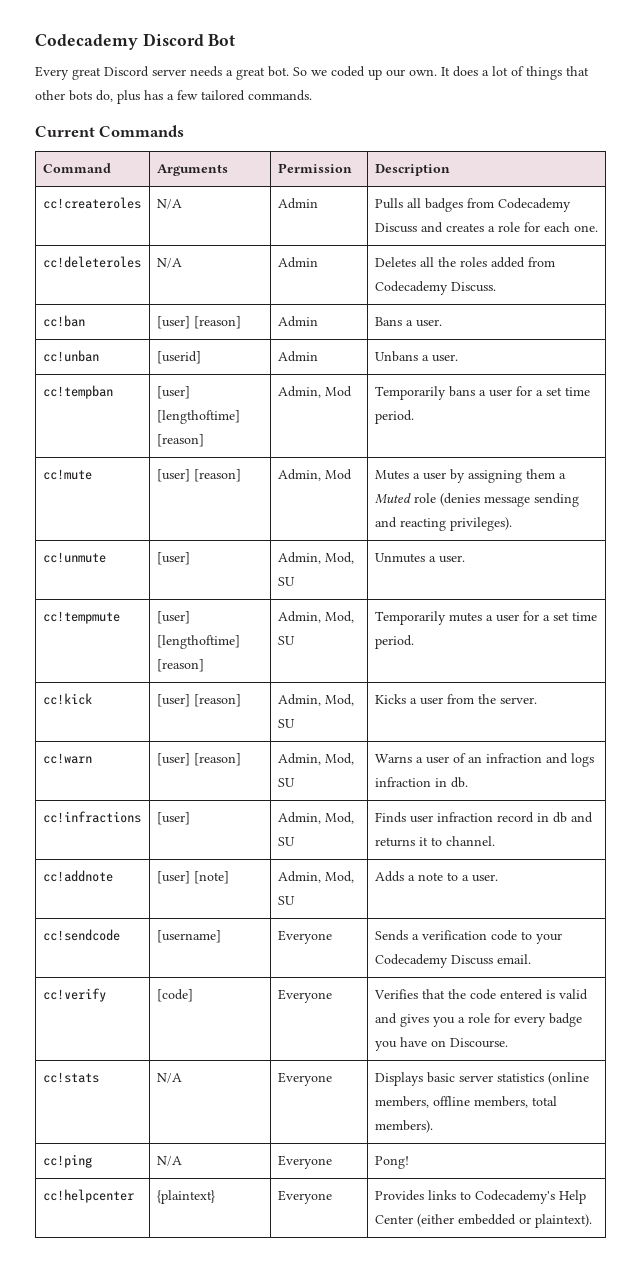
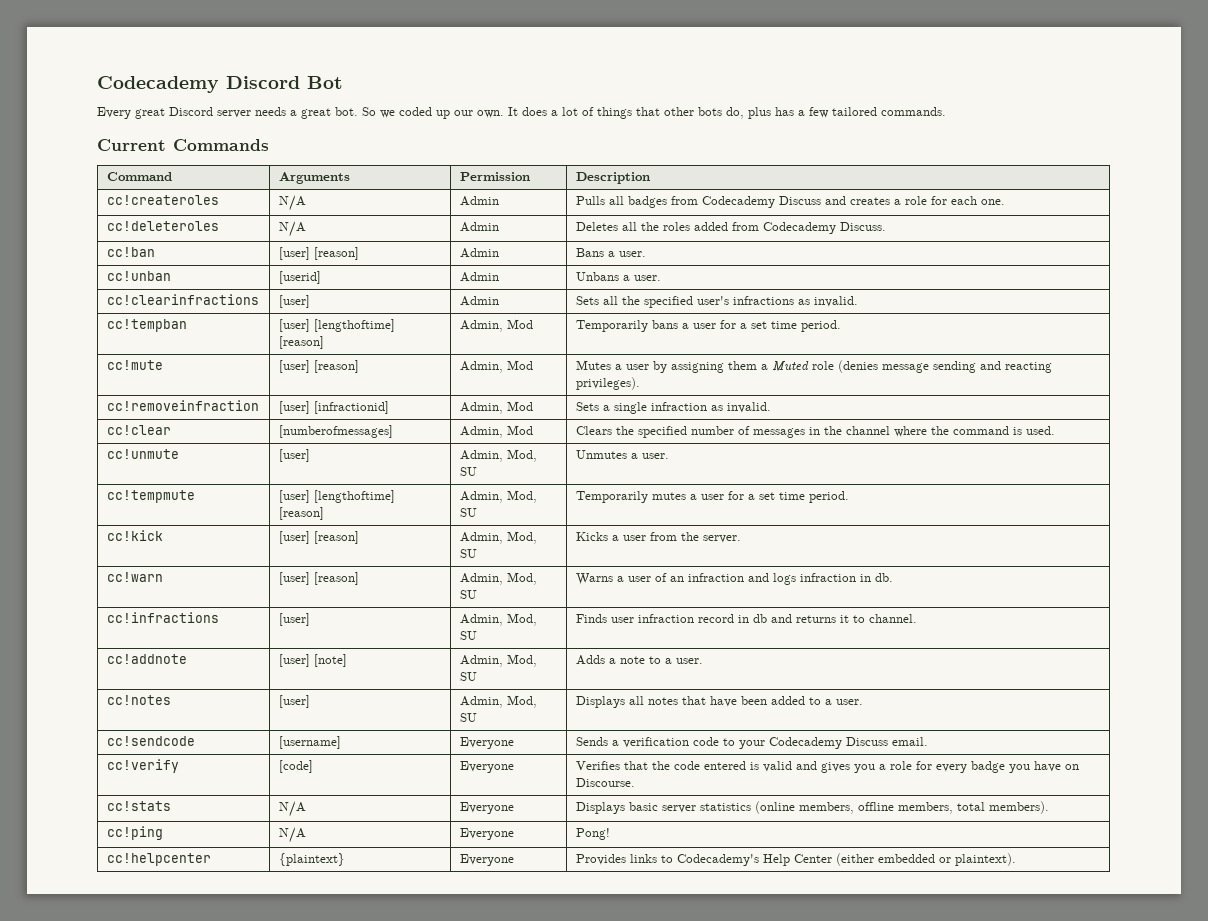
+ cc!clearinfractions | [user] | Admin | Sets all the specified user's infractions as invalid.
+ cc!removeinfraction | [user] [infractionid] | Admin, Mod | Sets a single infraction as invalid.
+ cc!clear | [numberofmessages] | Admin, Mod | Clears the specified number of messages in the channel where the command is used.
+ cc!notes | [user] | Admin, Mod, SU | Displays all notes that have been added to a user.

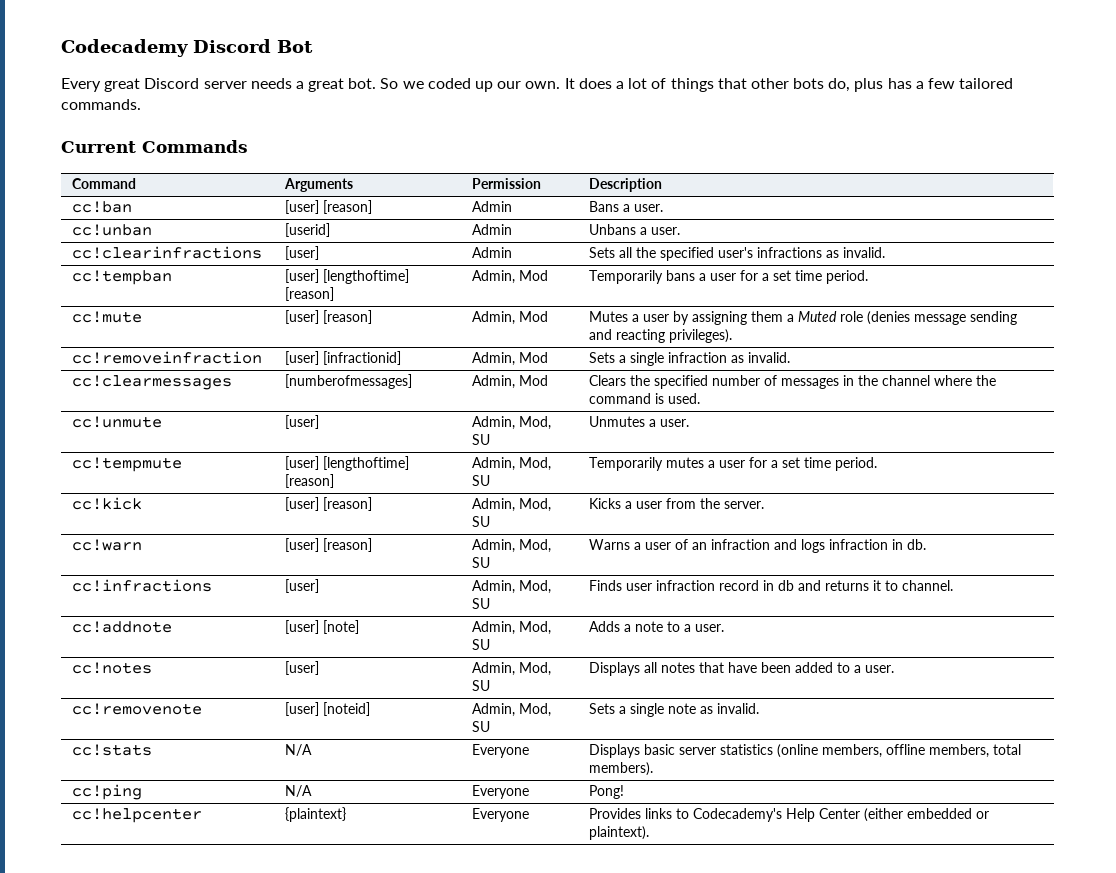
- cc!createroles | N/A | Admin | Pulls all badges from Codecademy Discuss and creates a role for each one.
- cc!deleteroles | N/A | Admin | Deletes all the roles added from Codecademy Discuss.
- cc!clear | [numberofmessages] | Admin, Mod | Clears the specified number of messages in the channel where the command is used.
+ cc!clearmessages | [numberofmessages] | Admin, Mod | Clears the specified number of messages in the channel where the command is used.
- cc!sendcode | [username] | Everyone | Sends a verification code to your Codecademy Discuss email.
- cc!verify | [code] | Everyone | Verifies that the code entered is valid and gives you a role for every badge you have on Discourse.
+ cc!removenote | [user] [noteid] | Admin, Mod, SU | Sets a single note as invalid.

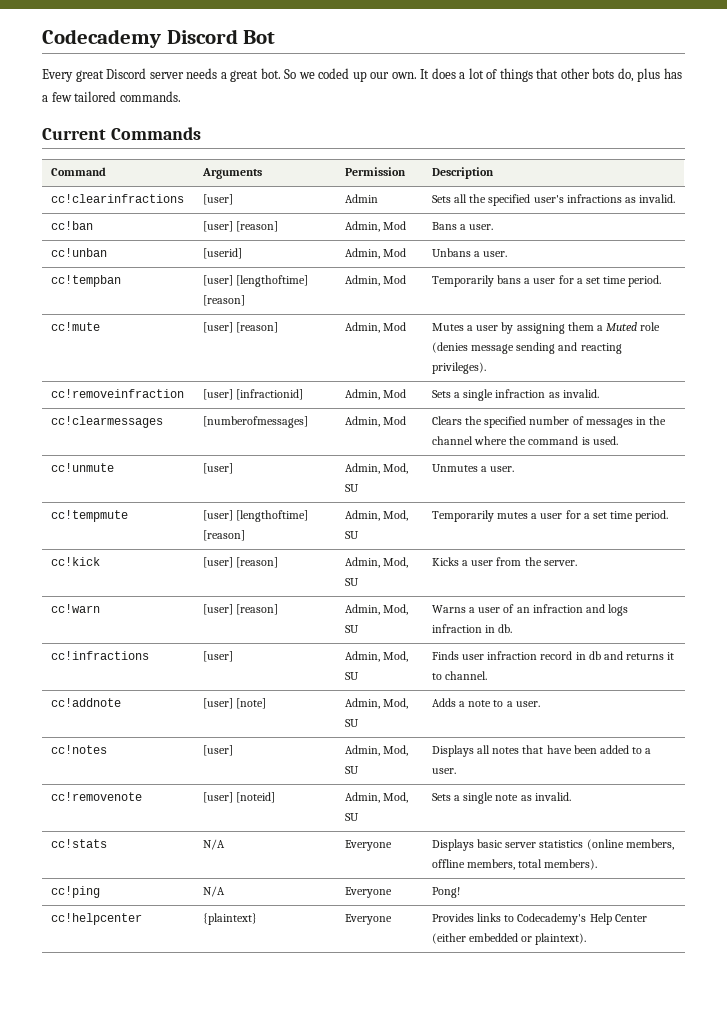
- cc!ban | [user] [reason] | Admin | Bans a user.
- cc!unban | [userid] | Admin | Unbans a user.
+ cc!ban | [user] [reason] | Admin, Mod | Bans a user.
+ cc!unban | [userid] | Admin, Mod | Unbans a user.

